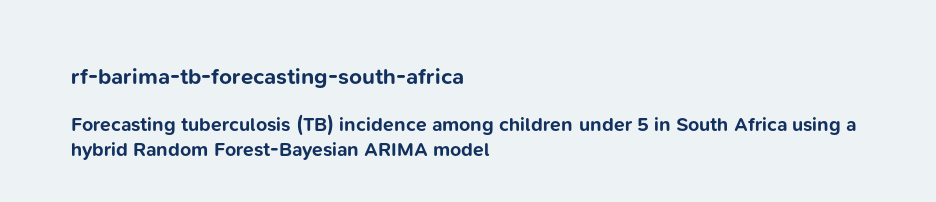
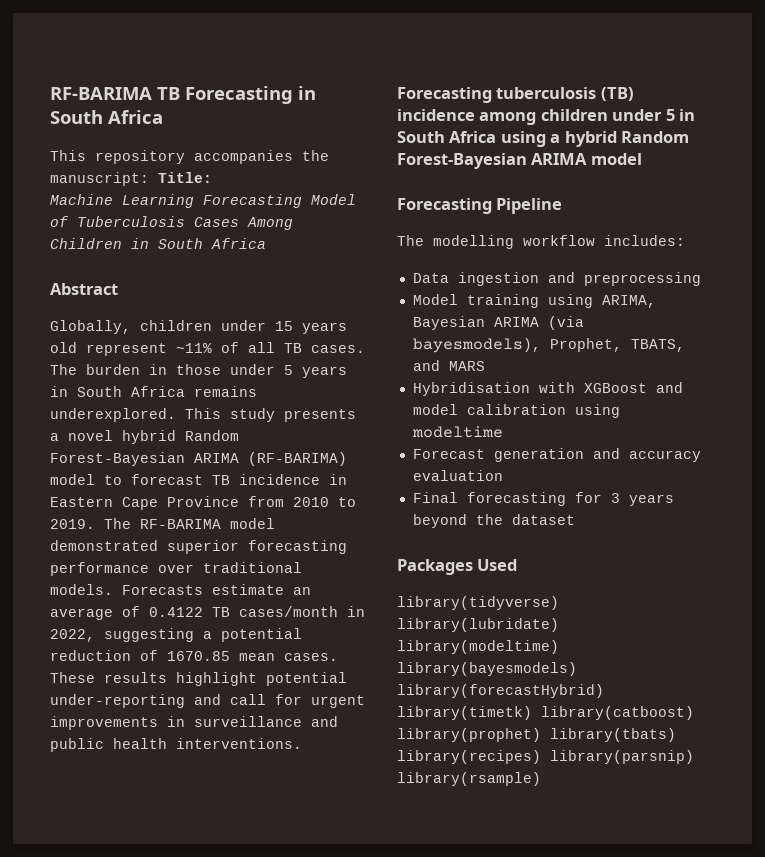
- rf-barima-tb-forecasting-south-africa
+ RF-BARIMA TB Forecasting in South Africa
+ This repository accompanies the manuscript: Title:
+ Machine Learning Forecasting Model of Tuberculosis Cases Among Children in South Africa
+ Abstract
+ Globally, children under 15 years old represent ~11% of all TB cases. The burden in those under 5 years in South Africa remains underexplored. This study presents a novel hybrid Random Forest-Bayesian ARIMA (RF-BARIMA) model to forecast TB incidence in Eastern Cape Province from 2010 to 2019. The RF-BARIMA model demonstrated superior forecasting performance over traditional models. Forecasts estimate an average of 0.4122 TB cases/month in 2022, suggesting a potential reduction of 1670.85 mean cases. These results highlight potential under-reporting and call for urgent improvements in surveillance and public health interventions.
+ Forecasting Pipeline
+ The modelling workflow includes:
+ Data ingestion and preprocessing
+ Model training using ARIMA, Bayesian ARIMA (via bayesmodels), Prophet, TBATS, and MARS
+ Hybridisation with XGBoost and model calibration using modeltime
+ Forecast generation and accuracy evaluation
+ Final forecasting for 3 years beyond the dataset
+ Packages Used
+ library(tidyverse) library(lubridate) library(modeltime) library(bayesmodels) library(forecastHybrid) library(timetk) library(catboost) library(prophet) library(tbats) library(recipes) library(parsnip) library(rsample)

